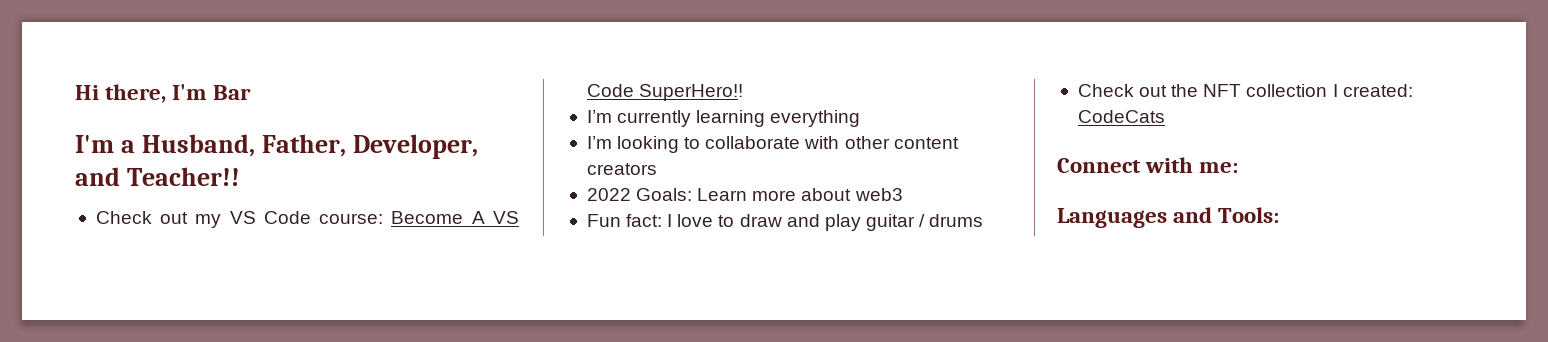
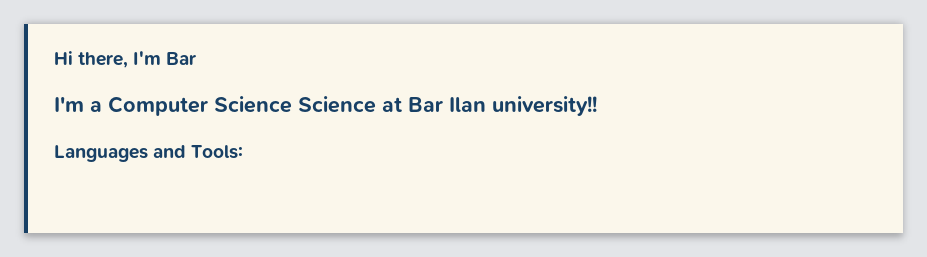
- I'm a Husband, Father, Developer, and Teacher!!
- Check out my VS Code course: Become A VS Code SuperHero!!
- I’m currently learning everything
- I’m looking to collaborate with other content creators
- 2022 Goals: Learn more about web3
- Fun fact: I love to draw and play guitar / drums
- Check out the NFT collection I created: CodeCats
- Connect with me:
+ I'm a Computer Science Science at Bar Ilan university!!

